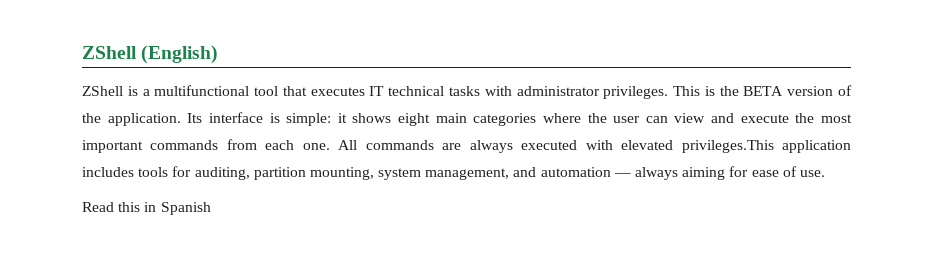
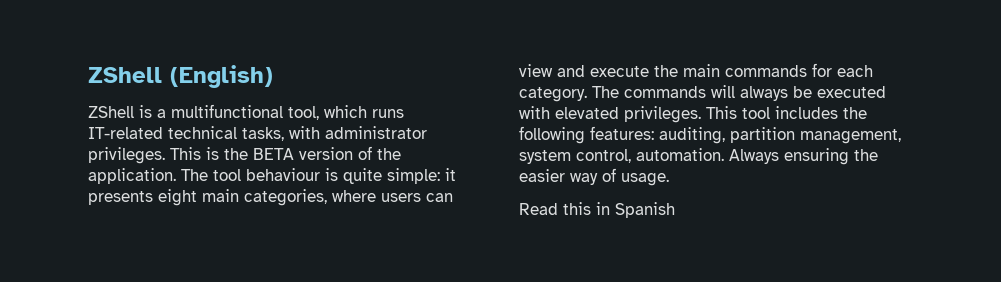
- ZShell is a multifunctional tool that executes IT technical tasks with administrator privileges.
+ ZShell is a multifunctional tool, which runs IT-related technical tasks, with administrator privileges.
- Its interface is simple: it shows eight main categories where the user can view and execute the most important commands from each one. All commands are always executed with elevated privileges.This application includes tools for auditing, partition mounting, system management, and automation — always aiming for ease of use.
+ The tool behaviour is quite simple: it presents eight main categories, where users can view and execute the main commands for each category. The commands will always be executed with elevated privileges. This tool includes the following features: auditing, partition management, system control, automation. Always ensuring the easier way of usage.

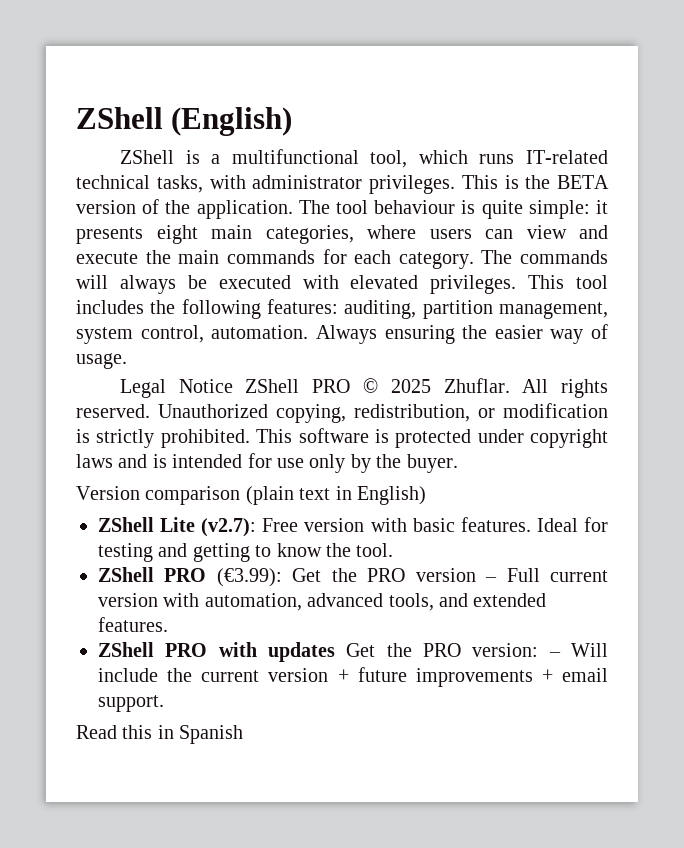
+ Legal Notice ZShell PRO © 2025 Zhuflar. All rights reserved. Unauthorized copying, redistribution, or modification is strictly prohibited. This software is protected under copyright laws and is intended for use only by the buyer.
+ Version comparison (plain text in English)
+ ZShell Lite (v2.7): Free version with basic features. Ideal for testing and getting to know the tool.
+ ZShell PRO (€3.99): Get the PRO version – Full current version with automation, advanced tools, and extended features.
+ ZShell PRO with updates Get the PRO version: – Will include the current version + future improvements + email support.

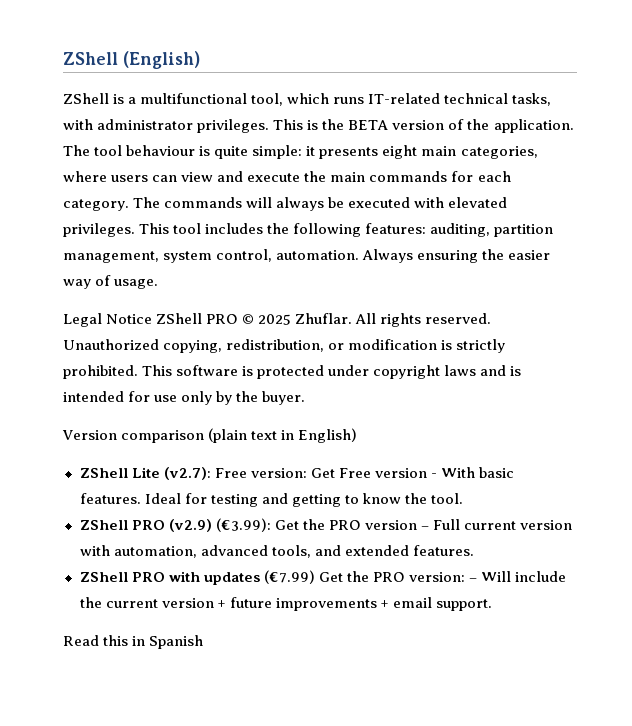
- ZShell Lite (v2.7): Free version with basic features.
+ ZShell Lite (v2.7): Free version: Get Free version - With basic features.
- ZShell PRO (€3.99): Get the PRO version – Full current version with automation, advanced tools, and extended features.
+ ZShell PRO (v2.9) (€3.99): Get the PRO version – Full current version with automation, advanced tools, and extended features.
- ZShell PRO with updates Get the PRO version: – Will include the current version + future improvements + email support.
+ ZShell PRO with updates (€7.99) Get the PRO version: – Will include the current version + future improvements + email support.

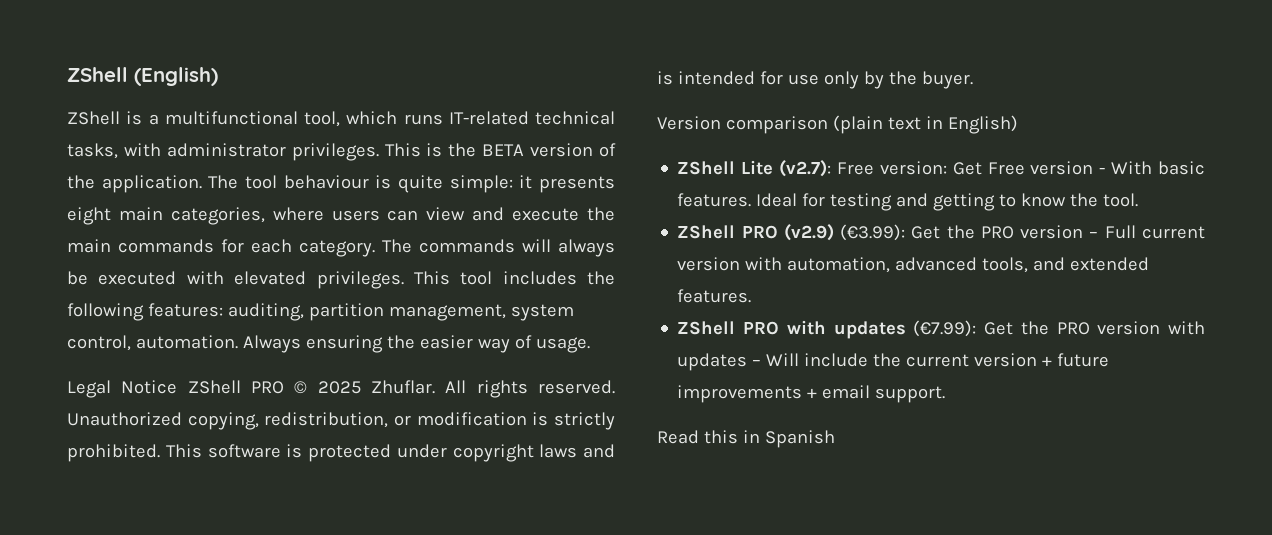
- ZShell PRO with updates (€7.99) Get the PRO version: – Will include the current version + future improvements + email support.
+ ZShell PRO with updates (€7.99): Get the PRO version with updates – Will include the current version + future improvements + email support.

